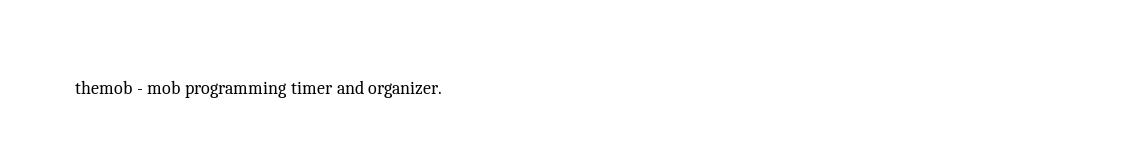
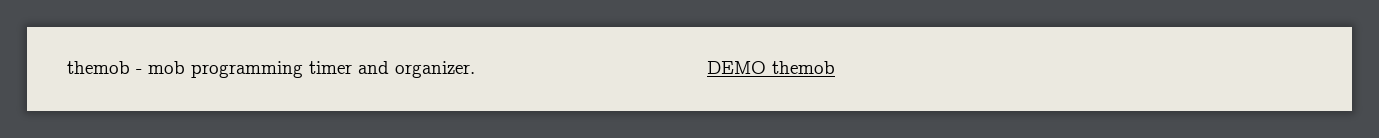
+ DEMO themob

